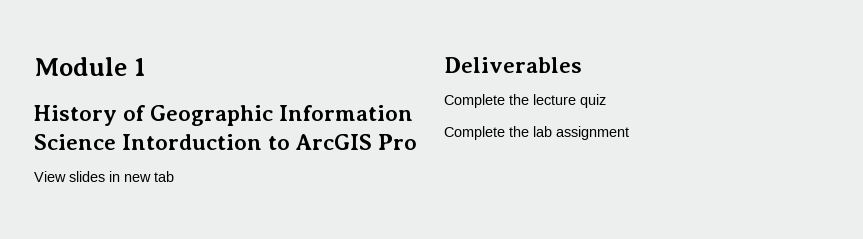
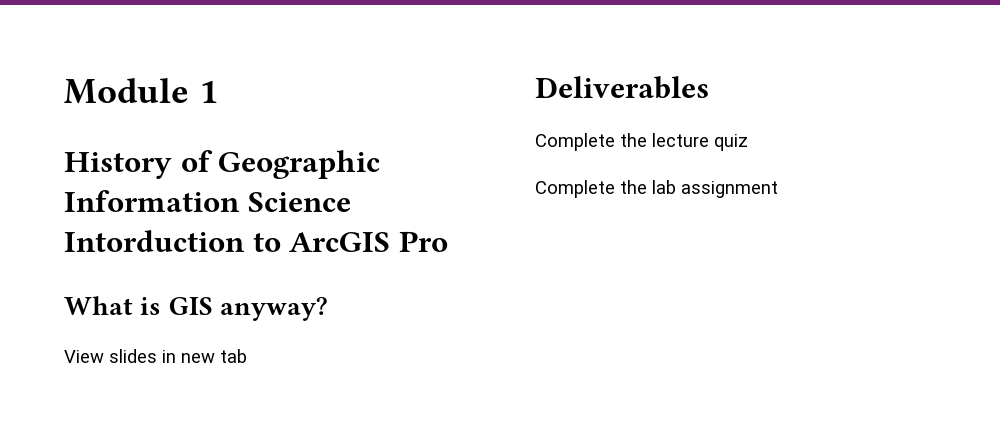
+ What is GIS anyway?

